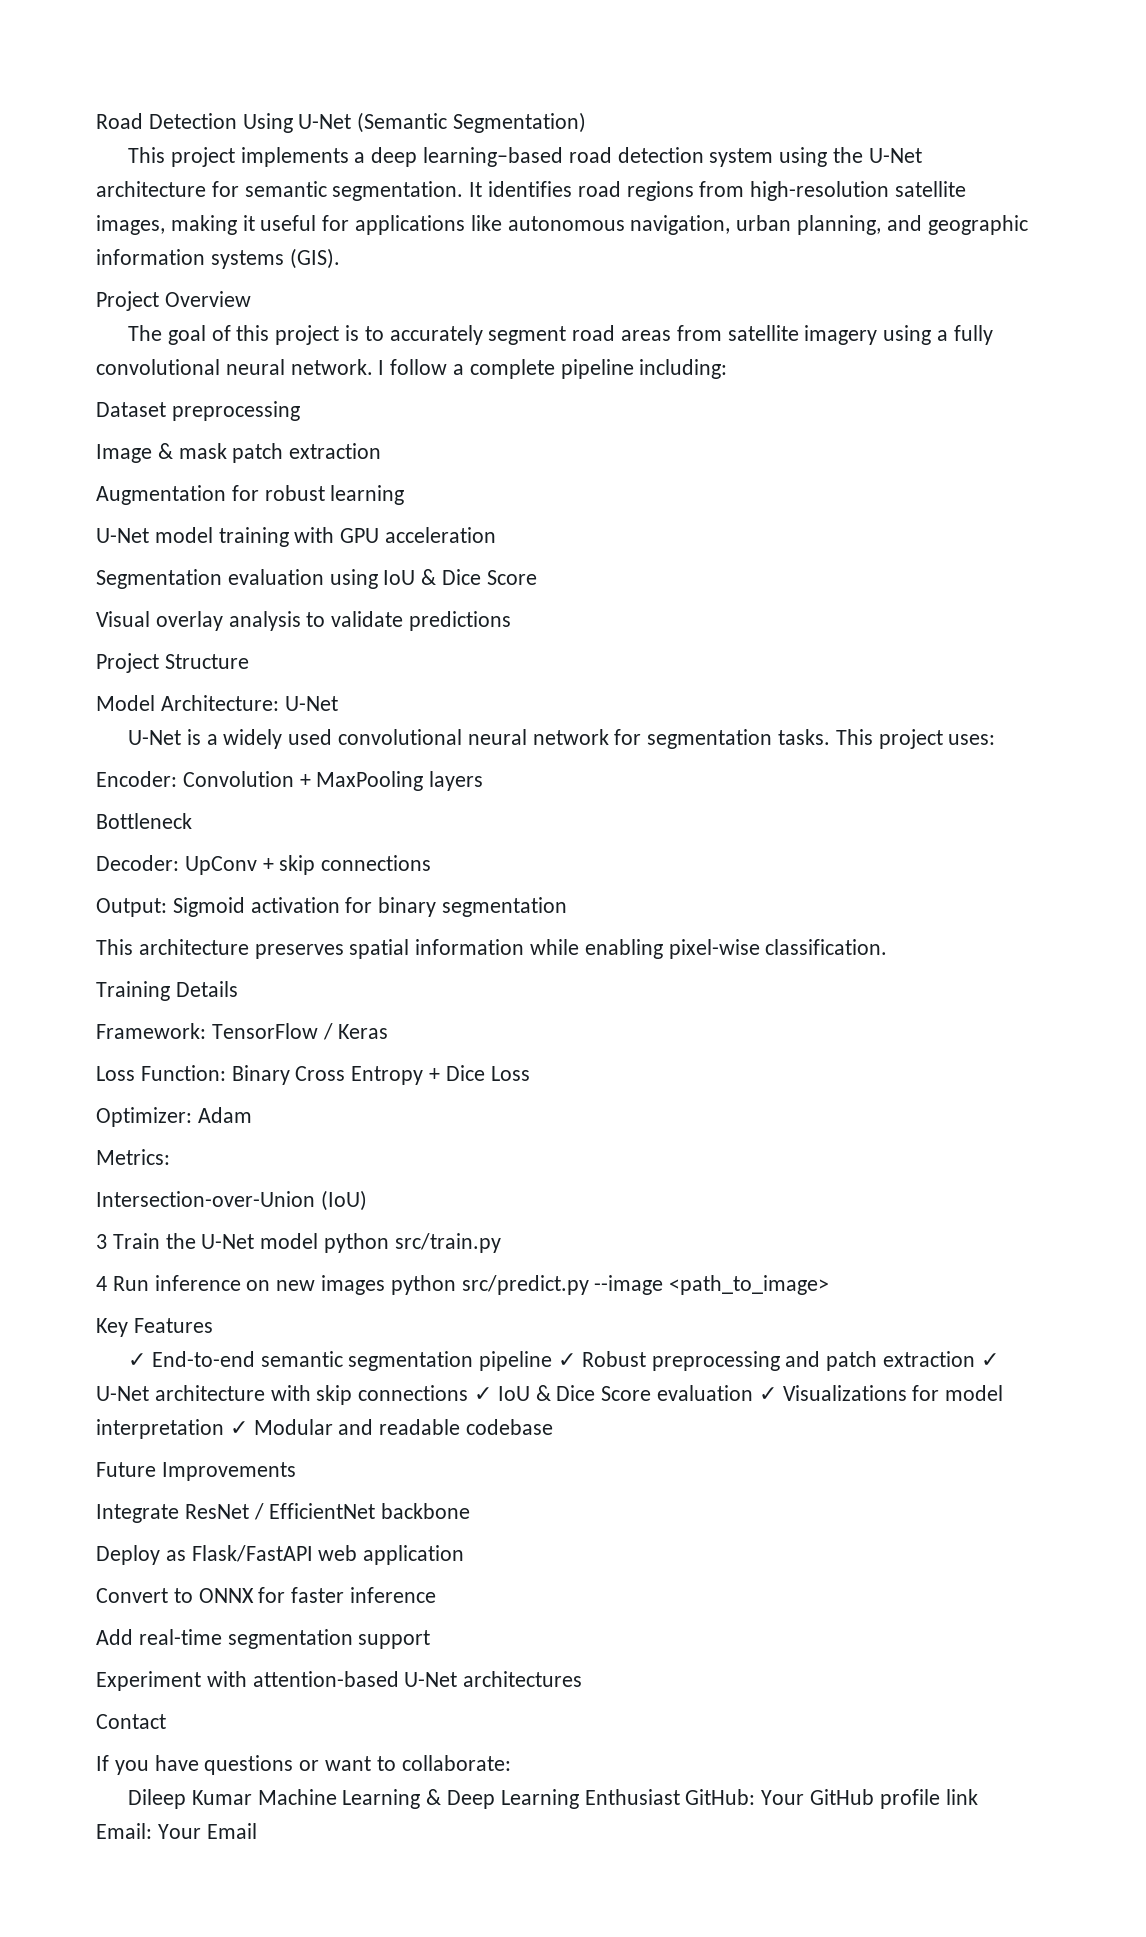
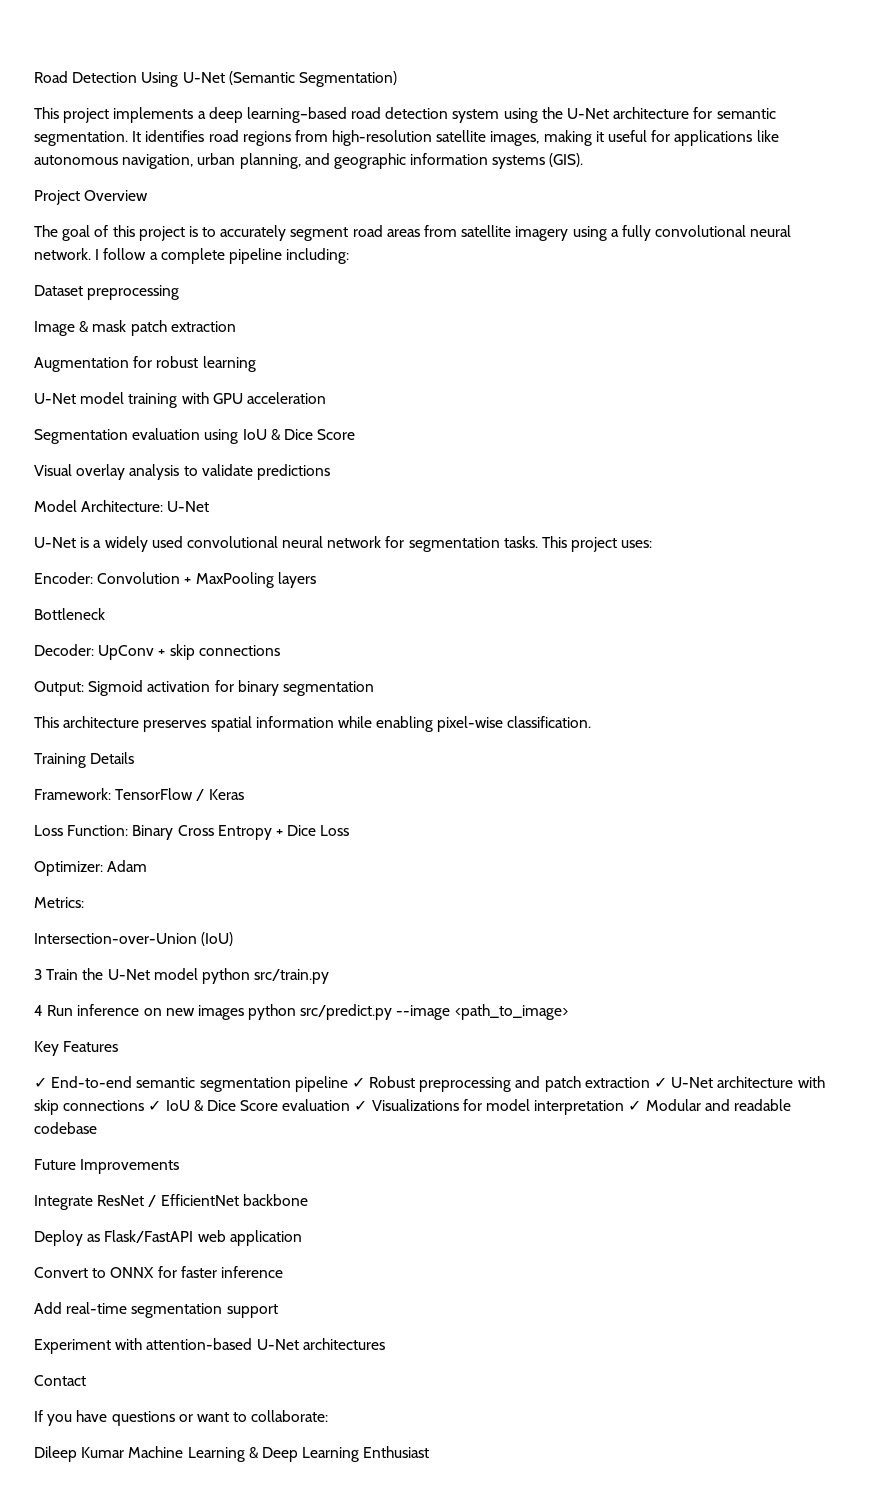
- Project Structure
- Dileep Kumar Machine Learning & Deep Learning Enthusiast GitHub: Your GitHub profile link Email: Your Email
+ Dileep Kumar Machine Learning & Deep Learning Enthusiast

